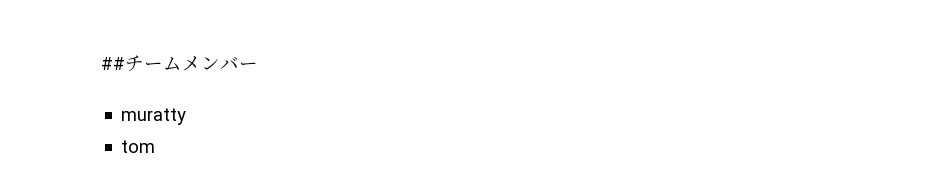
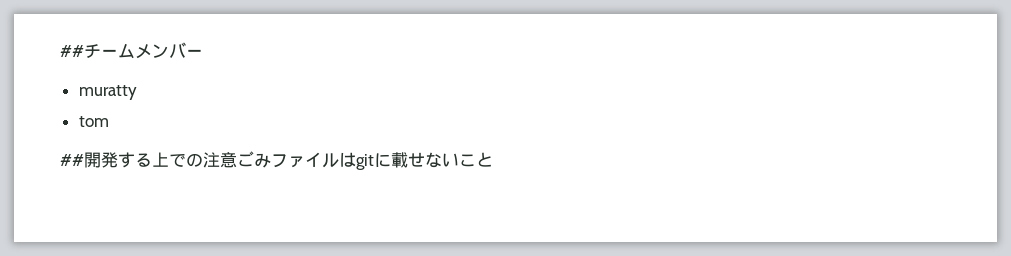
+ ##開発する上での注意ごみファイルはgitに載せないこと

